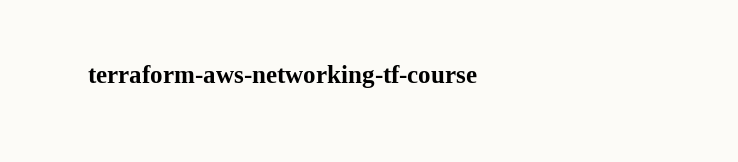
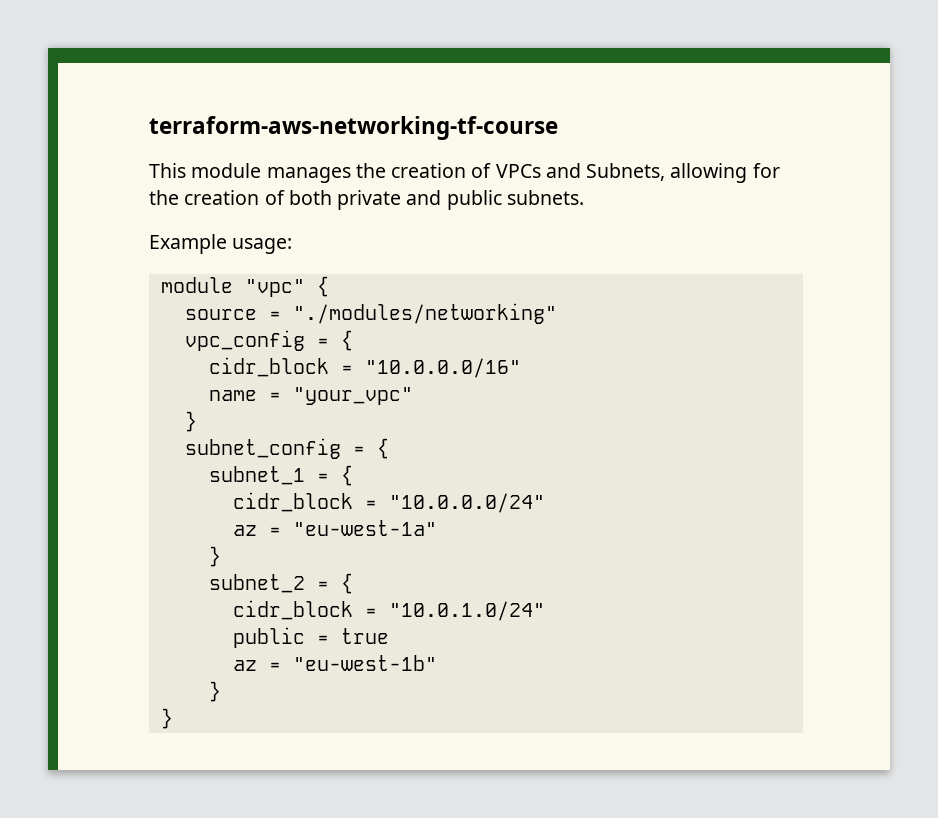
+ This module manages the creation of VPCs and Subnets, allowing for the creation of both private and public subnets.
+ Example usage:
+ module "vpc" {
+ source = "./modules/networking"
+ vpc_config = {
+ cidr_block = "10.0.0.0/16"
+ name = "your_vpc"
+ }
+ subnet_config = {
+ subnet_1 = {
+ cidr_block = "10.0.0.0/24"
+ az = "eu-west-1a"
+ }
+ subnet_2 = {
+ cidr_block = "10.0.1.0/24"
+ public = true
+ az = "eu-west-1b"
+ }
+ }

